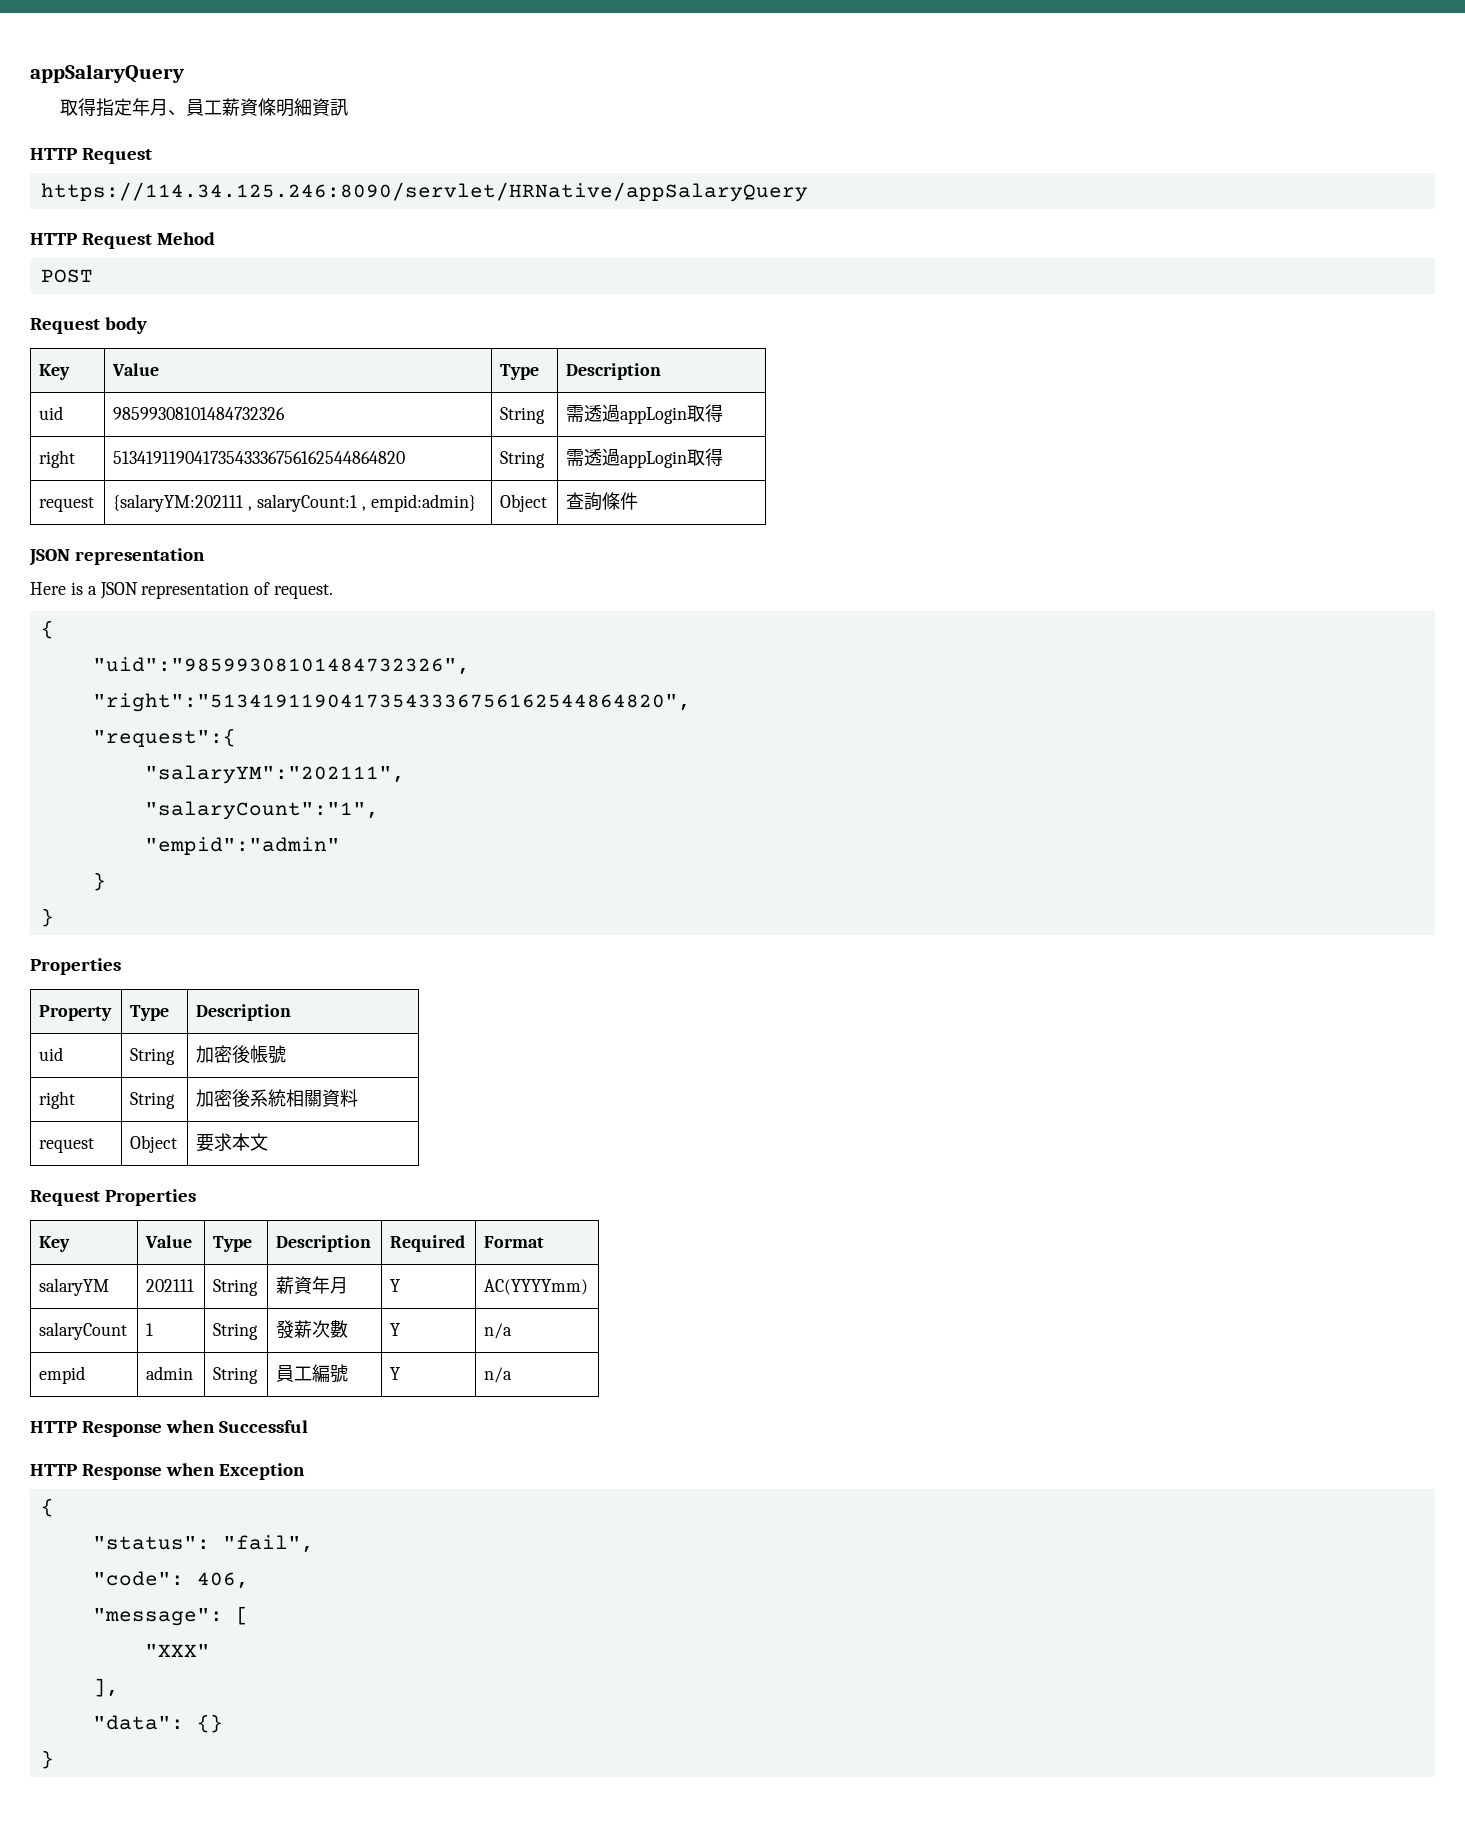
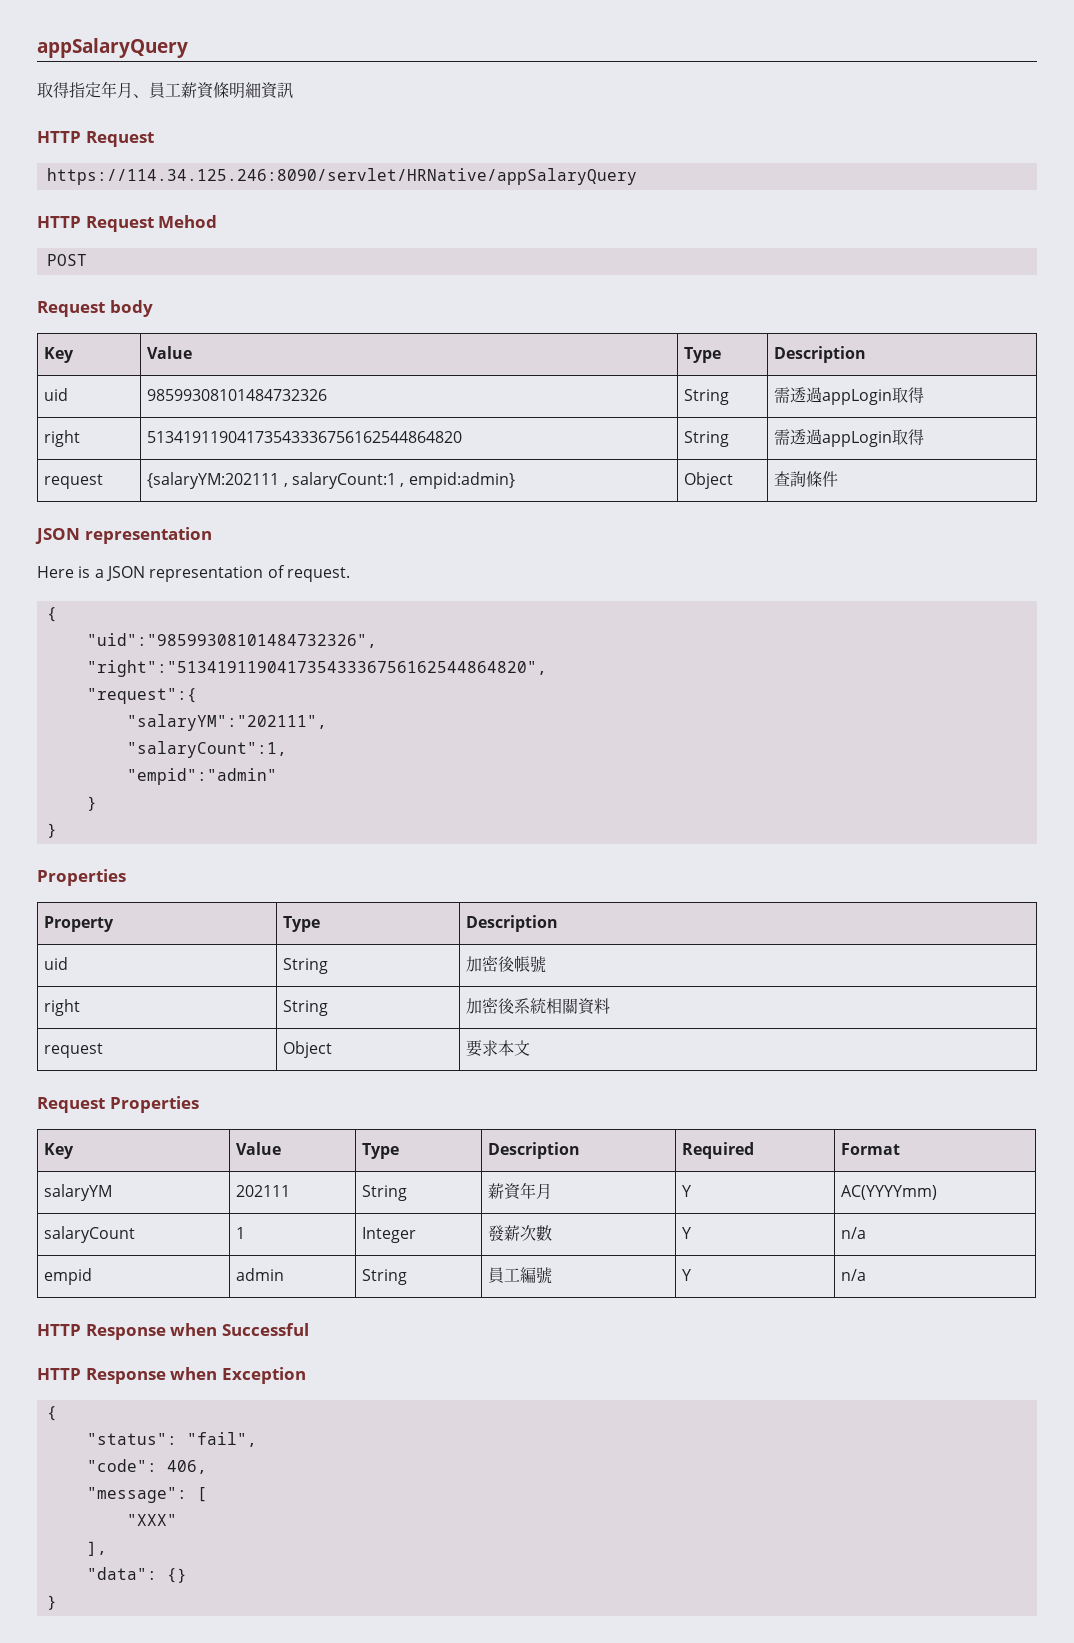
- "salaryCount":"1",
+ "salaryCount":1,
- salaryCount | 1 | String | 發薪次數 | Y | n/a
+ salaryCount | 1 | Integer | 發薪次數 | Y | n/a

